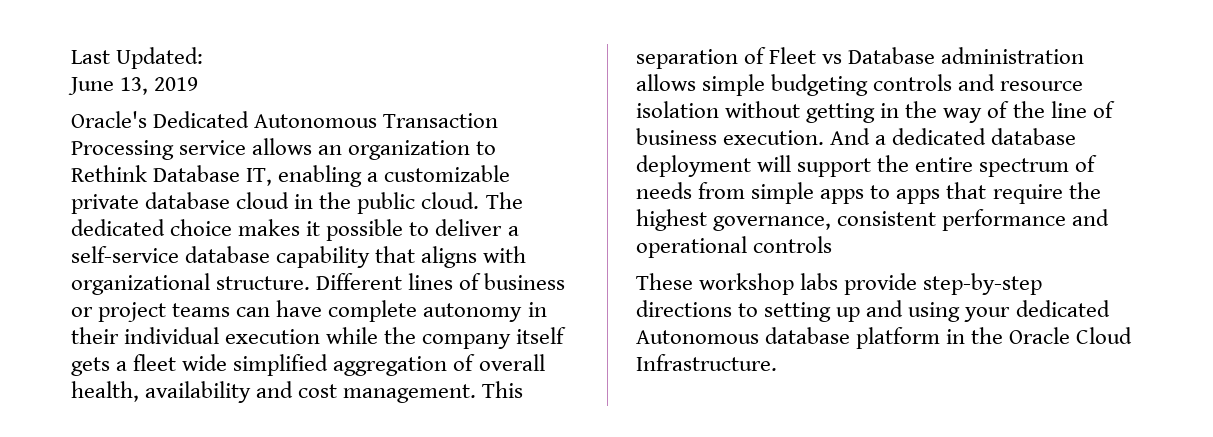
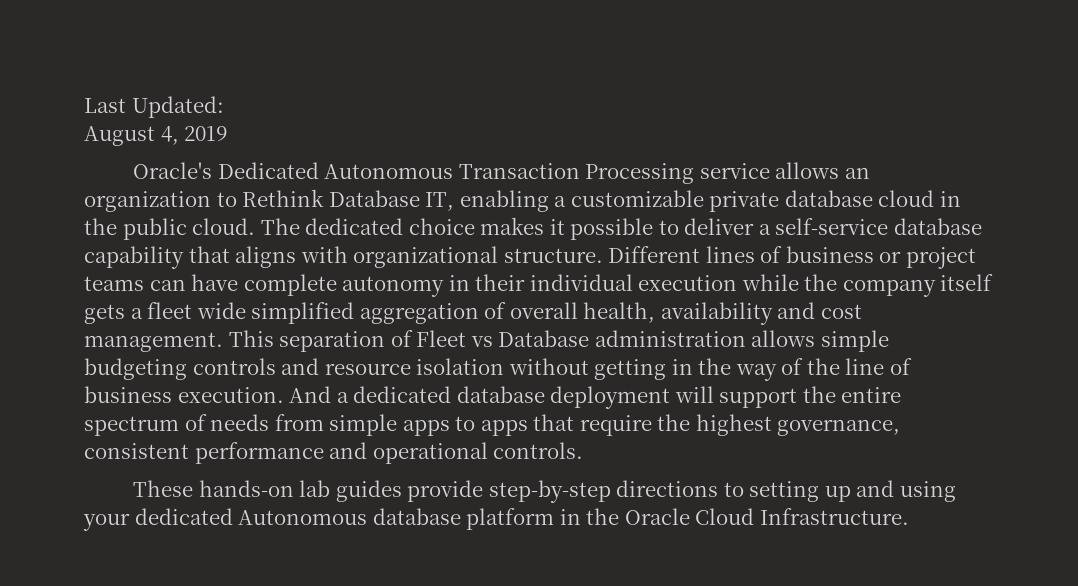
- June 13, 2019
+ August 4, 2019
- And a dedicated database deployment will support the entire spectrum of needs from simple apps to apps that require the highest governance, consistent performance and operational controls
+ And a dedicated database deployment will support the entire spectrum of needs from simple apps to apps that require the highest governance, consistent performance and operational controls.
- These workshop labs provide step-by-step directions to setting up and using your dedicated Autonomous database platform in the Oracle Cloud Infrastructure.
+ These hands-on lab guides provide step-by-step directions to setting up and using your dedicated Autonomous database platform in the Oracle Cloud Infrastructure.

